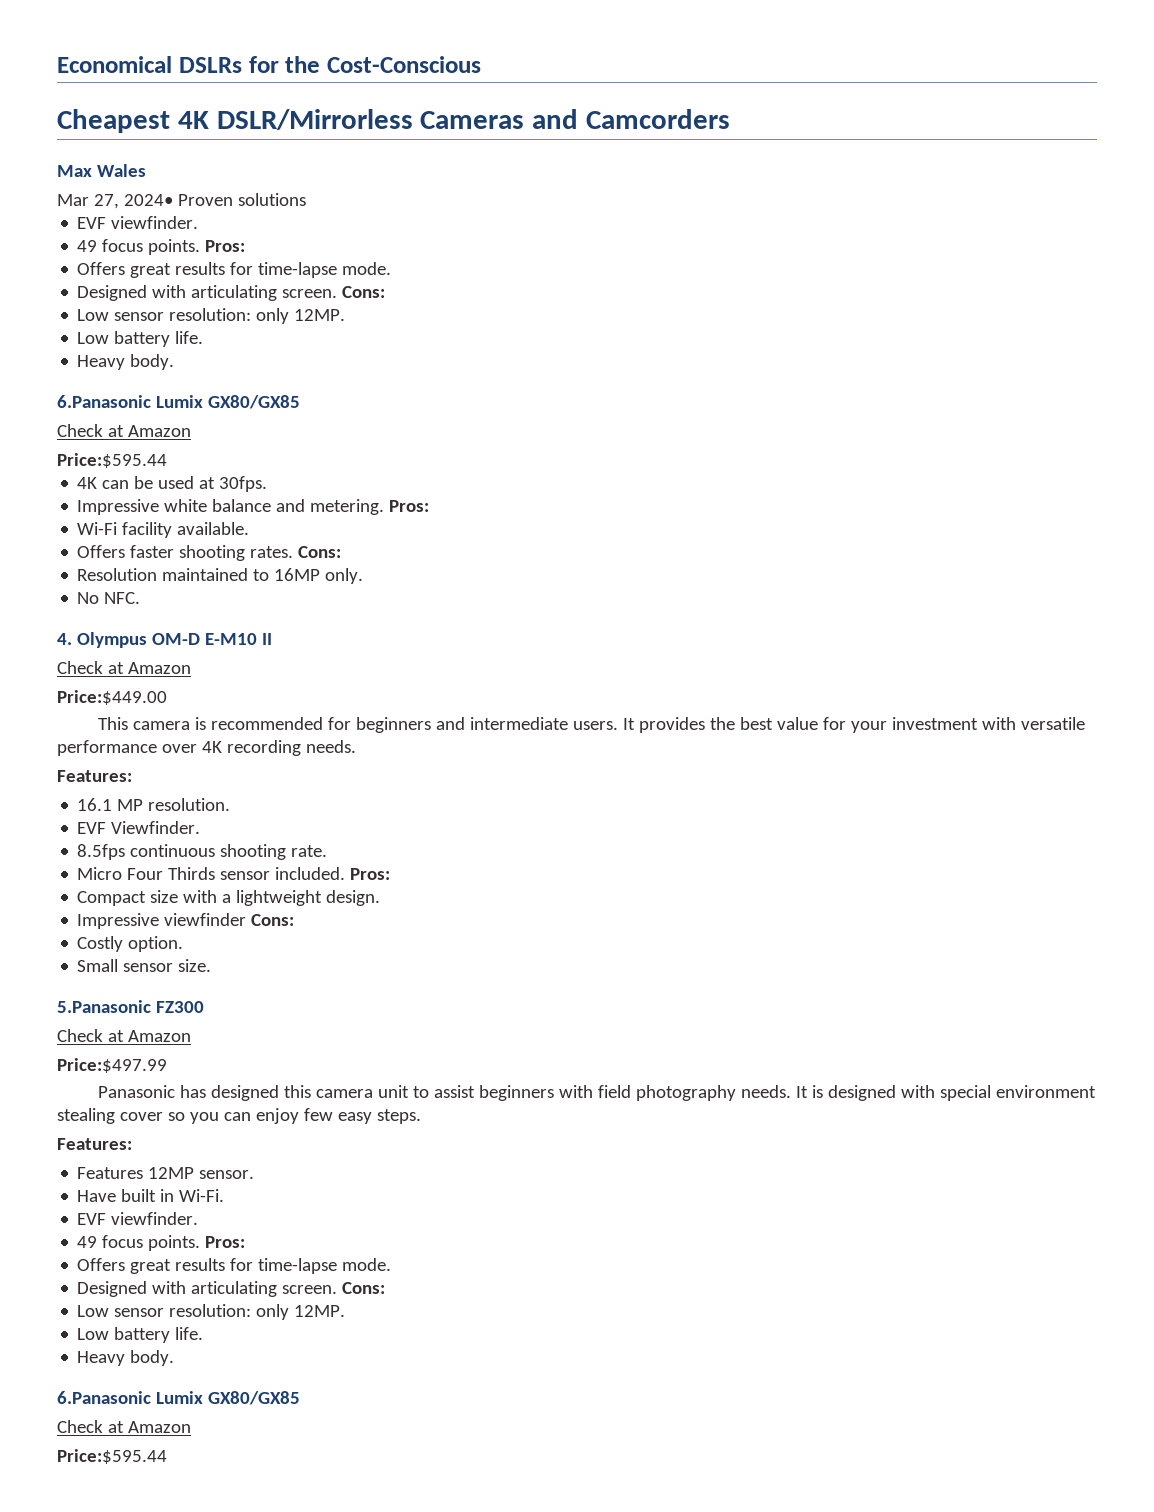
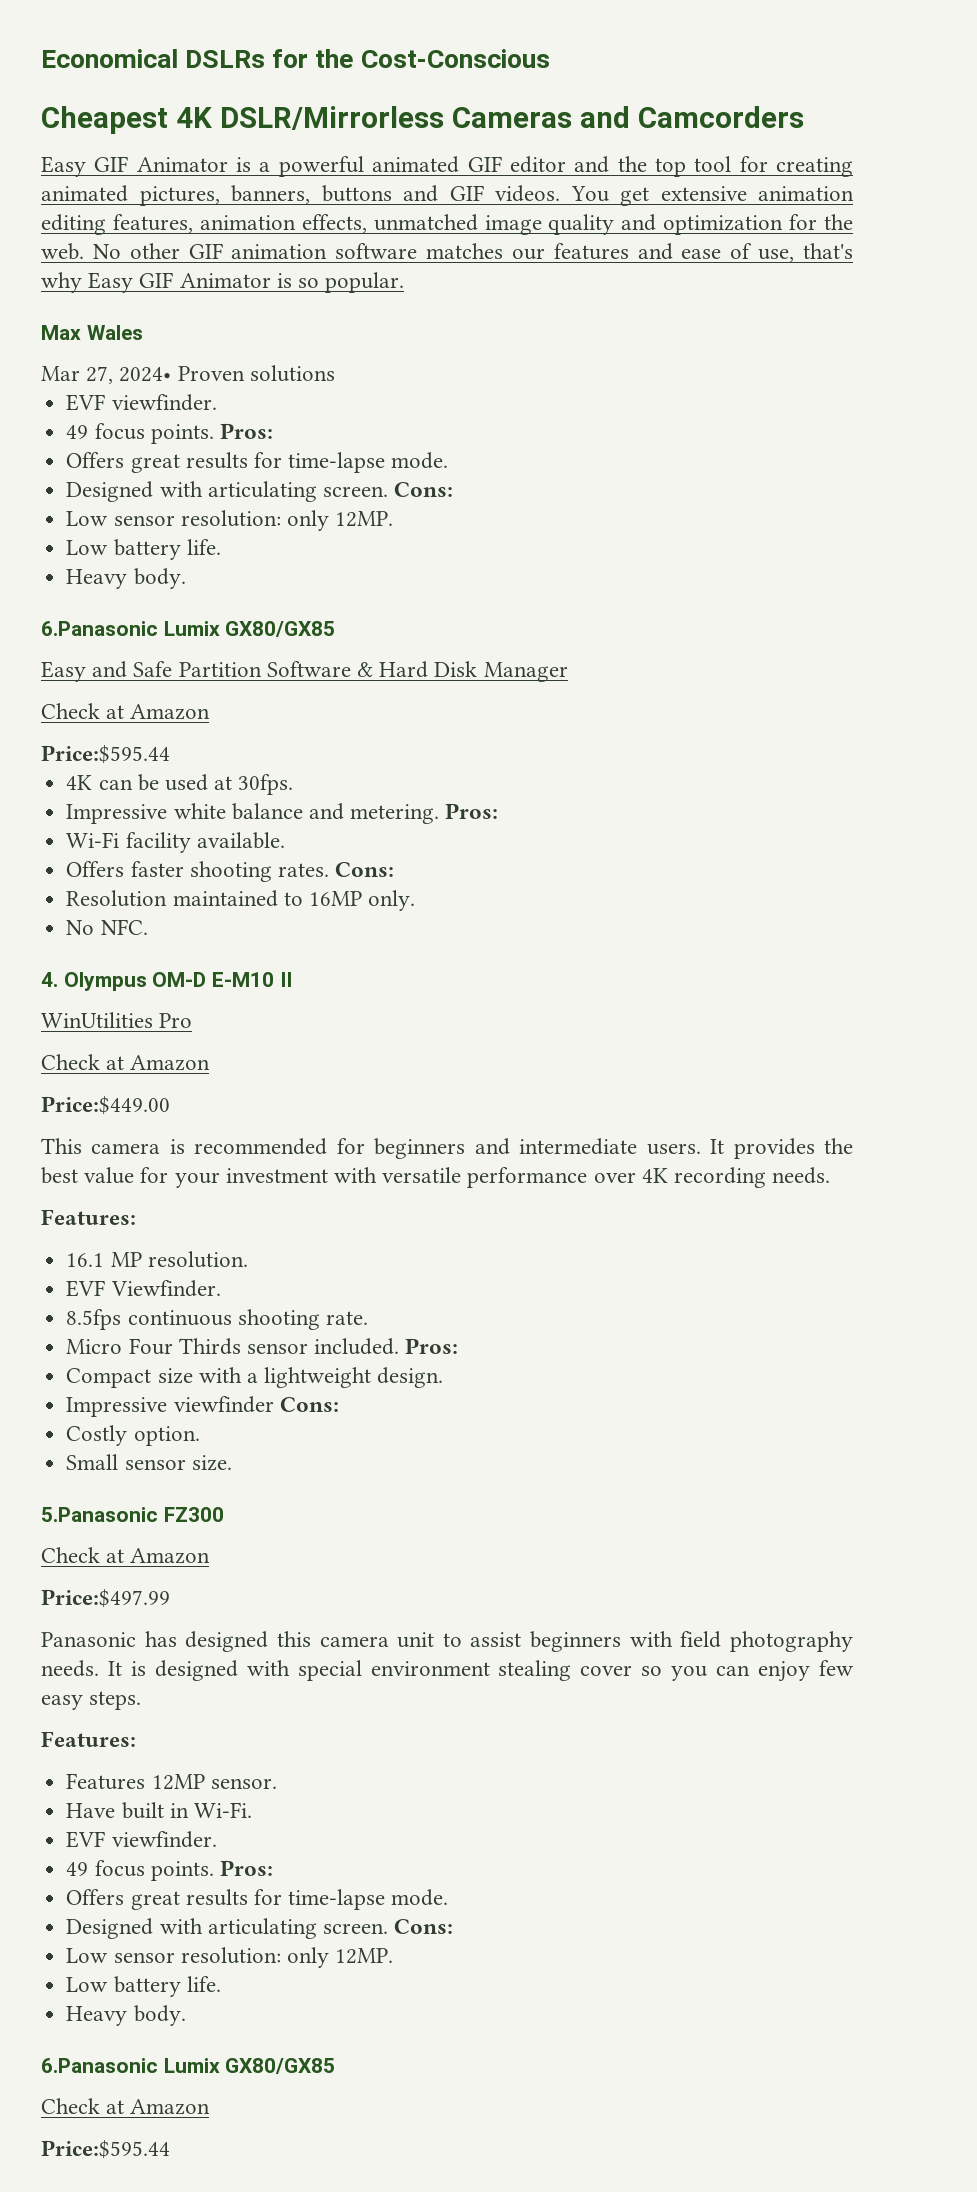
+ Easy GIF Animator is a powerful animated GIF editor and the top tool for creating animated pictures, banners, buttons and GIF videos. You get extensive animation editing features, animation effects, unmatched image quality and optimization for the web. No other GIF animation software matches our features and ease of use, that's why Easy GIF Animator is so popular.
+ Easy and Safe Partition Software & Hard Disk Manager
+ WinUtilities Pro

